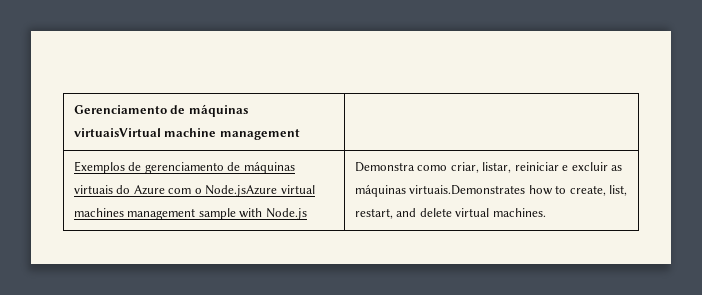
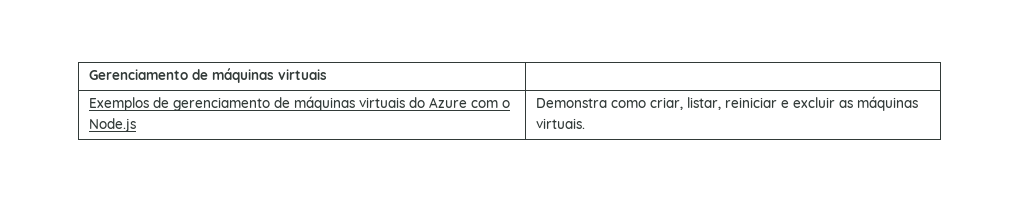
- Gerenciamento de máquinas virtuaisVirtual machine management |
+ Gerenciamento de máquinas virtuais |
- Exemplos de gerenciamento de máquinas virtuais do Azure com o Node.jsAzure virtual machines management sample with Node.js | Demonstra como criar, listar, reiniciar e excluir as máquinas virtuais.Demonstrates how to create, list, restart, and delete virtual machines.
+ Exemplos de gerenciamento de máquinas virtuais do Azure com o Node.js | Demonstra como criar, listar, reiniciar e excluir as máquinas virtuais.

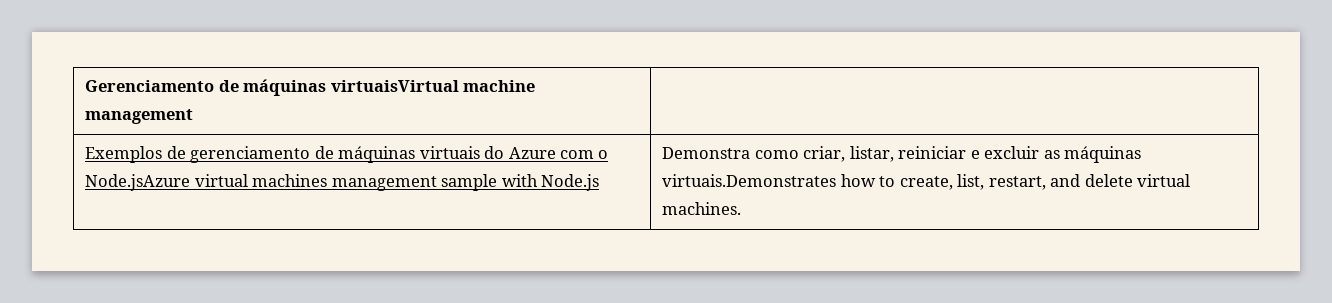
- Gerenciamento de máquinas virtuais |
+ Gerenciamento de máquinas virtuaisVirtual machine management |
- Exemplos de gerenciamento de máquinas virtuais do Azure com o Node.js | Demonstra como criar, listar, reiniciar e excluir as máquinas virtuais.
+ Exemplos de gerenciamento de máquinas virtuais do Azure com o Node.jsAzure virtual machines management sample with Node.js | Demonstra como criar, listar, reiniciar e excluir as máquinas virtuais.Demonstrates how to create, list, restart, and delete virtual machines.

